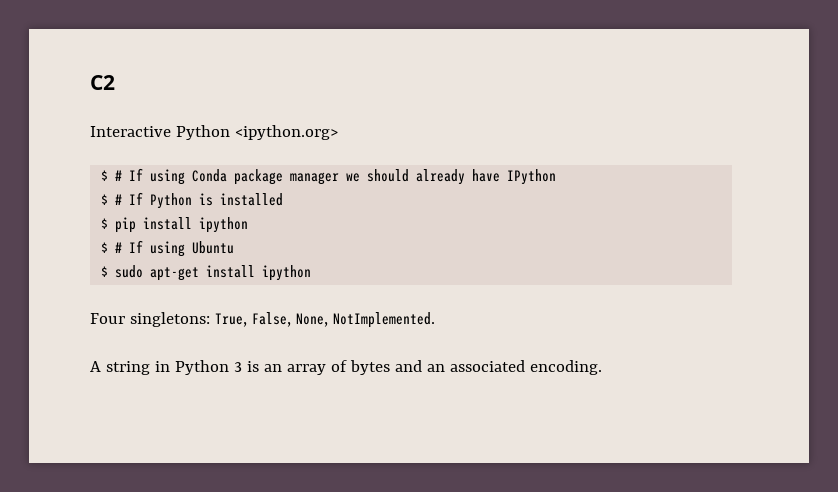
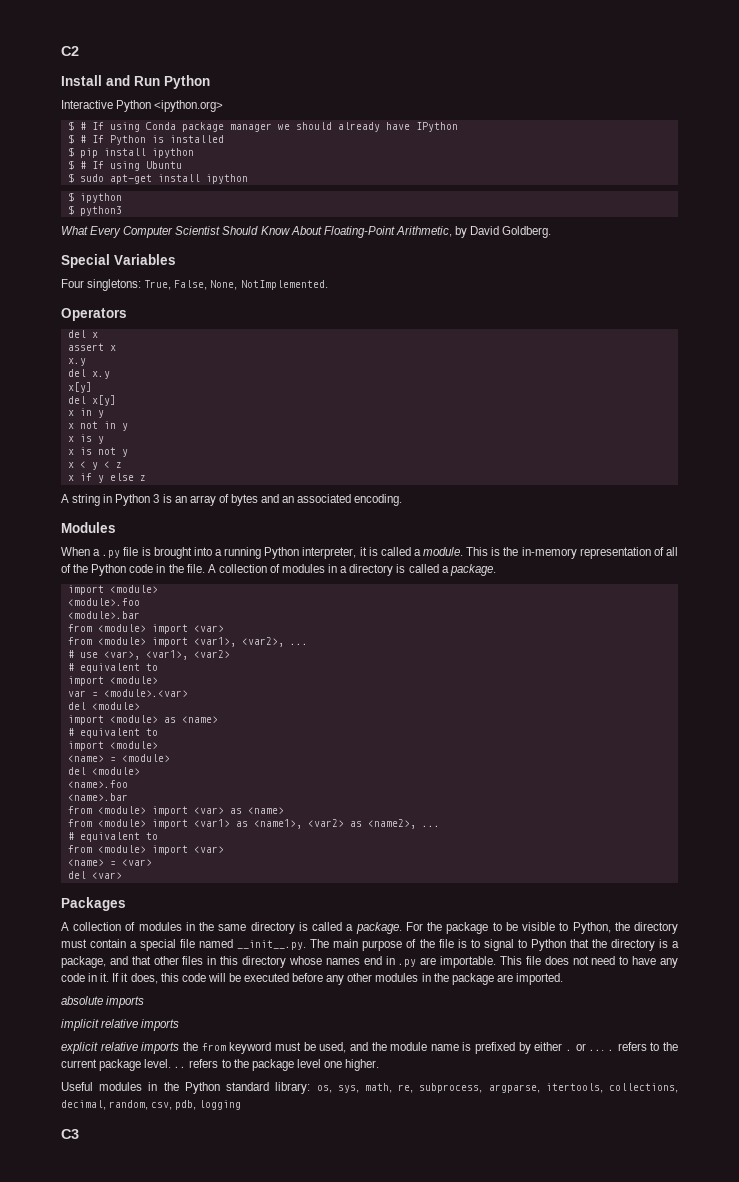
+ Install and Run Python
+ $ ipython
+ $ python3
+ What Every Computer Scientist Should Know About Floating-Point Arithmetic, by David Goldberg.
+ Special Variables
+ Operators
+ del x
+ assert x
+ x.y
+ del x.y
+ x[y]
+ del x[y]
+ x in y
+ x not in y
+ x is y
+ x is not y
+ x < y < z
+ x if y else z
+ Modules
+ When a .py file is brought into a running Python interpreter, it is called a module. This is the in-memory representation of all of the Python code in the file. A collection of modules in a directory is called a package.
+ import <module>
+ <module>.foo
+ <module>.bar
+ from <module> import <var>
+ from <module> import <var1>, <var2>, ...
+ # use <var>, <var1>, <var2>
+ # equivalent to
+ import <module>
+ var = <module>.<var>
+ del <module>
+ import <module> as <name>
+ # equivalent to
+ import <module>
+ <name> = <module>
+ del <module>
+ <name>.foo
+ <name>.bar
+ from <module> import <var> as <name>
+ from <module> import <var1> as <name1>, <var2> as <name2>, ...
+ # equivalent to
+ from <module> import <var>
+ <name> = <var>
+ del <var>
+ Packages
+ A collection of modules in the same directory is called a package. For the package to be visible to Python, the directory must contain a special file named __init__.py. The main purpose of the file is to signal to Python that the directory is a package, and that other files in this directory whose names end in .py are importable. This file does not need to have any code in it. If it does, this code will be executed before any other modules in the package are imported.
+ absolute imports
+ implicit relative imports
+ explicit relative imports the from keyword must be used, and the module name is prefixed by either . or ... . refers to the current package level. .. refers to the package level one higher.
+ Useful modules in the Python standard library: os, sys, math, re, subprocess, argparse, itertools, collections, decimal, random, csv, pdb, logging
+ C3

